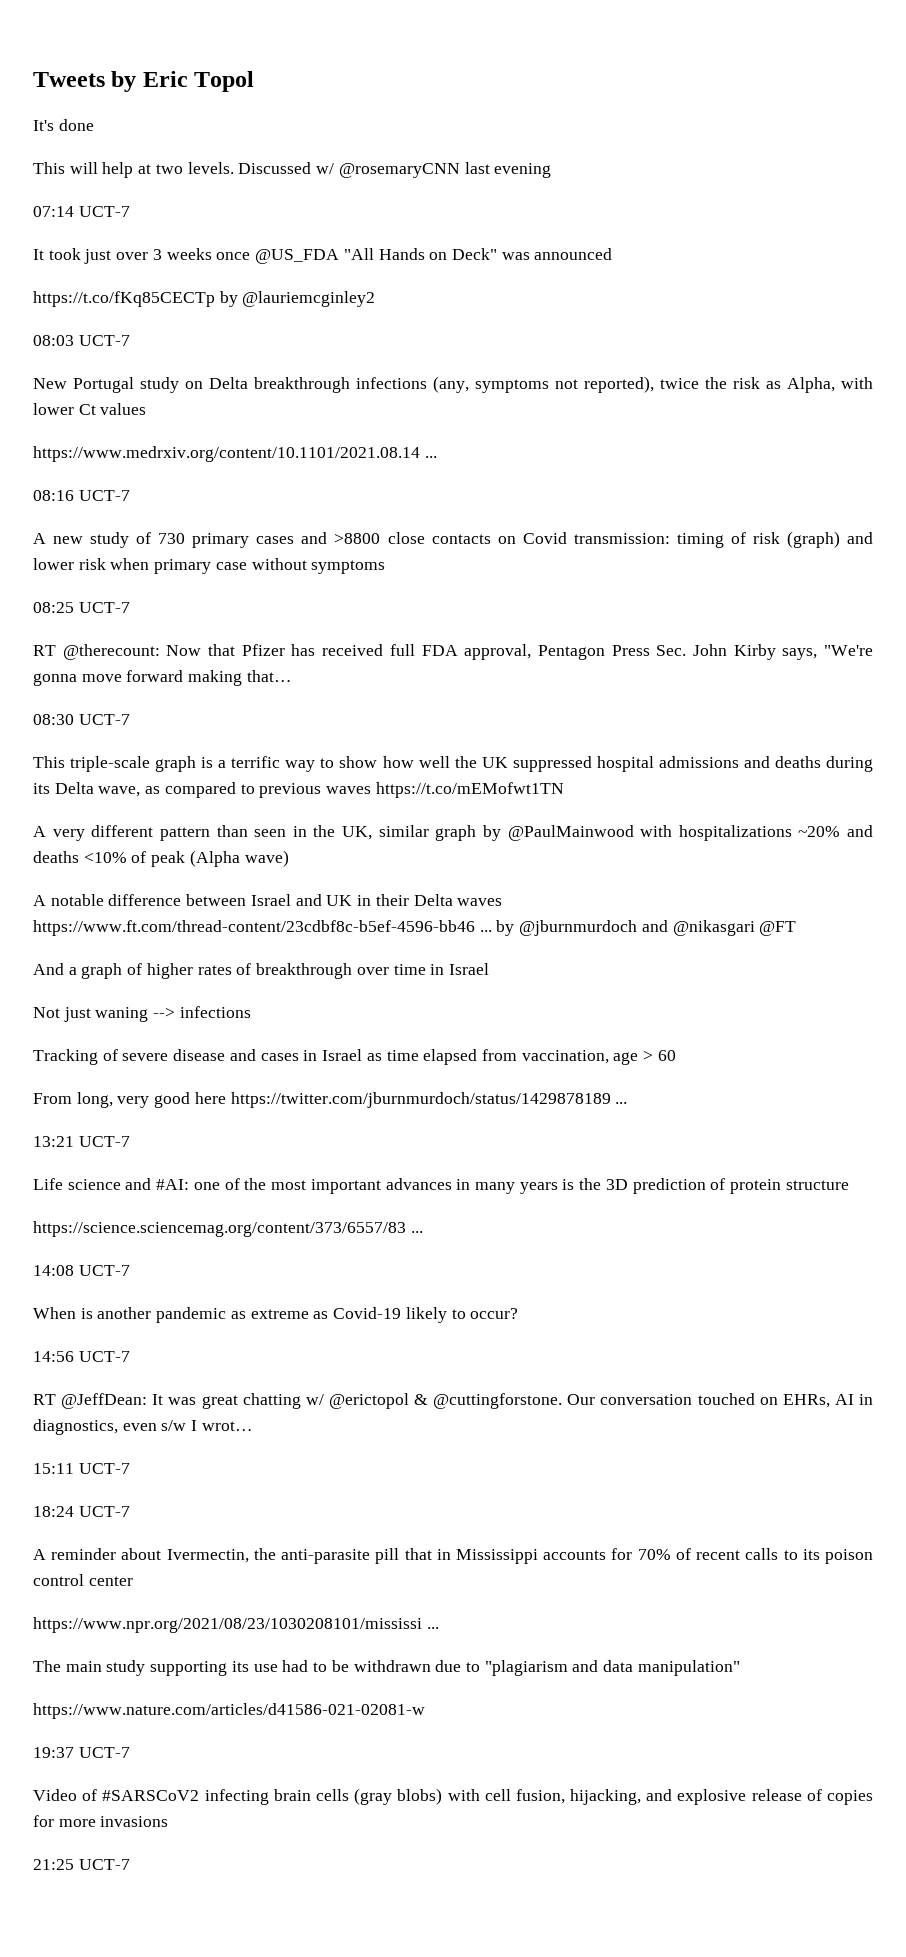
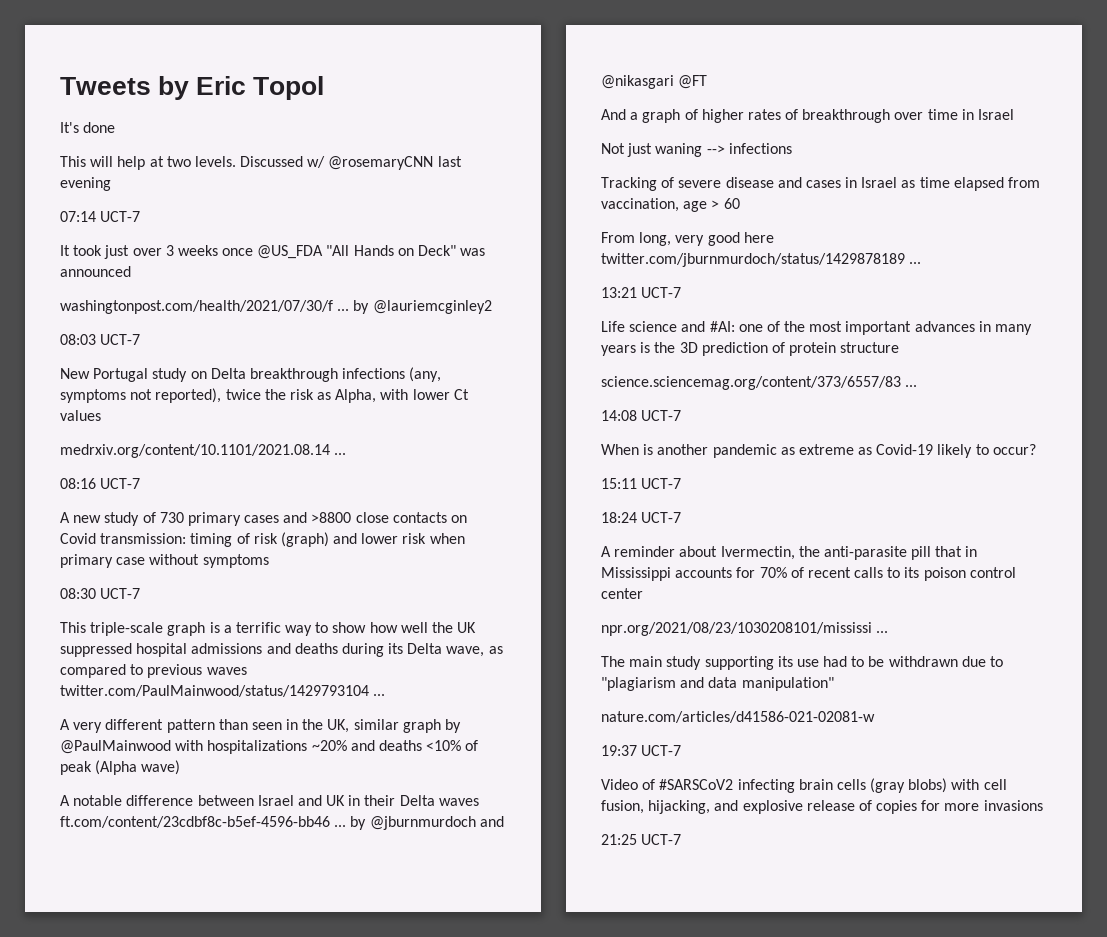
- https://t.co/fKq85CECTp by @lauriemcginley2
+ washingtonpost.com/health/2021/07/30/f ... by @lauriemcginley2
- https://www.medrxiv.org/content/10.1101/2021.08.14 ...
+ medrxiv.org/content/10.1101/2021.08.14 ...
- 08:25 UCT-7
- RT @therecount: Now that Pfizer has received full FDA approval, Pentagon Press Sec. John Kirby says, "We're gonna move forward making that…
- This triple-scale graph is a terrific way to show how well the UK suppressed hospital admissions and deaths during its Delta wave, as compared to previous waves https://t.co/mEMofwt1TN
+ This triple-scale graph is a terrific way to show how well the UK suppressed hospital admissions and deaths during its Delta wave, as compared to previous waves twitter.com/PaulMainwood/status/1429793104 ...
- A notable difference between Israel and UK in their Delta waves https://www.ft.com/thread-content/23cdbf8c-b5ef-4596-bb46 ... by @jburnmurdoch and @nikasgari @FT
+ A notable difference between Israel and UK in their Delta waves ft.com/content/23cdbf8c-b5ef-4596-bb46 ... by @jburnmurdoch and @nikasgari @FT
- From long, very good here https://twitter.com/jburnmurdoch/status/1429878189 ...
+ From long, very good here twitter.com/jburnmurdoch/status/1429878189 ...
- https://science.sciencemag.org/content/373/6557/83 ...
+ science.sciencemag.org/content/373/6557/83 ...
- 14:56 UCT-7
- RT @JeffDean: It was great chatting w/ @erictopol & @cuttingforstone. Our conversation touched on EHRs, AI in diagnostics, even s/w I wrot…
- https://www.npr.org/2021/08/23/1030208101/mississi ...
+ npr.org/2021/08/23/1030208101/mississi ...
- https://www.nature.com/articles/d41586-021-02081-w
+ nature.com/articles/d41586-021-02081-w

